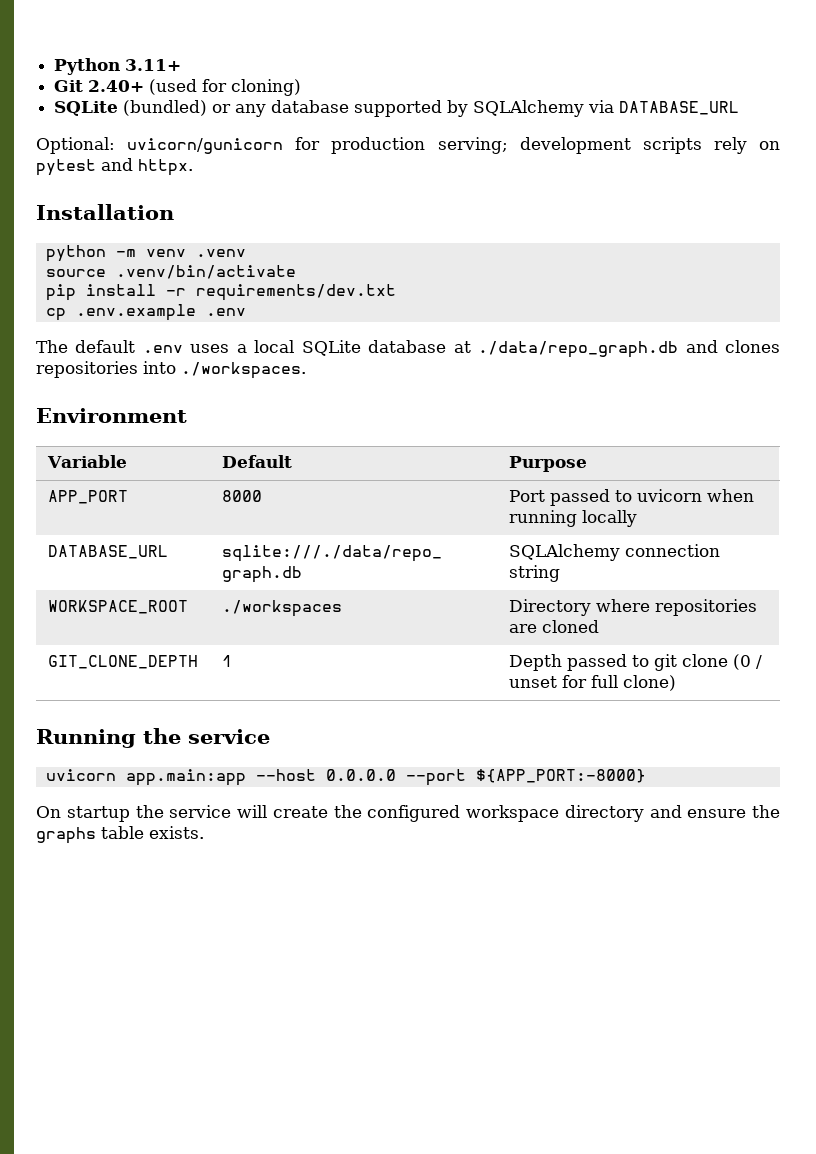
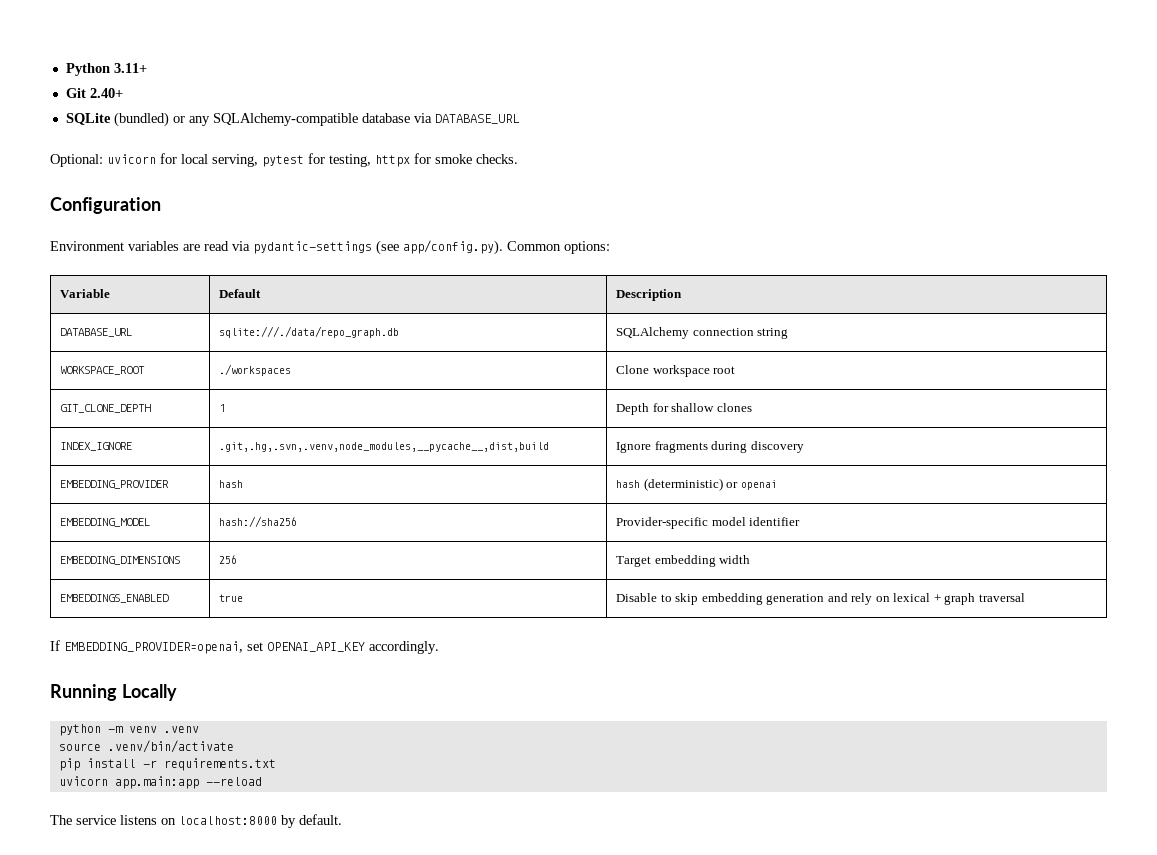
- Git 2.40+ (used for cloning)
+ Git 2.40+
- SQLite (bundled) or any database supported by SQLAlchemy via DATABASE_URL
+ SQLite (bundled) or any SQLAlchemy-compatible database via DATABASE_URL
- Optional: uvicorn/gunicorn for production serving; development scripts rely on pytest and httpx.
- Installation
- python -m venv .venv
- source .venv/bin/activate
- pip install -r requirements/dev.txt
- cp .env.example .env
- The default .env uses a local SQLite database at ./data/repo_graph.db and clones repositories into ./workspaces.
- Environment
- Variable | Default | Purpose
- APP_PORT | 8000 | Port passed to uvicorn when running locally
+ Optional: uvicorn for local serving, pytest for testing, httpx for smoke checks.
+ Configuration
+ Environment variables are read via pydantic-settings (see app/config.py). Common options:
+ Variable | Default | Description
- WORKSPACE_ROOT | ./workspaces | Directory where repositories are cloned
- GIT_CLONE_DEPTH | 1 | Depth passed to git clone (0 / unset for full clone)
- Running the service
- uvicorn app.main:app --host 0.0.0.0 --port ${APP_PORT:-8000}
- On startup the service will create the configured workspace directory and ensure the graphs table exists.
+ WORKSPACE_ROOT | ./workspaces | Clone workspace root
+ GIT_CLONE_DEPTH | 1 | Depth for shallow clones
+ INDEX_IGNORE | .git,.hg,.svn,.venv,node_modules,__pycache__,dist,build | Ignore fragments during discovery
+ EMBEDDING_PROVIDER | hash | hash (deterministic) or openai
+ EMBEDDING_MODEL | hash://sha256 | Provider-specific model identifier
+ EMBEDDING_DIMENSIONS | 256 | Target embedding width
+ EMBEDDINGS_ENABLED | true | Disable to skip embedding generation and rely on lexical + graph traversal
+ If EMBEDDING_PROVIDER=openai, set OPENAI_API_KEY accordingly.
+ Running Locally
+ python -m venv .venv
+ source .venv/bin/activate
+ pip install -r requirements.txt
+ uvicorn app.main:app --reload
+ The service listens on localhost:8000 by default.

